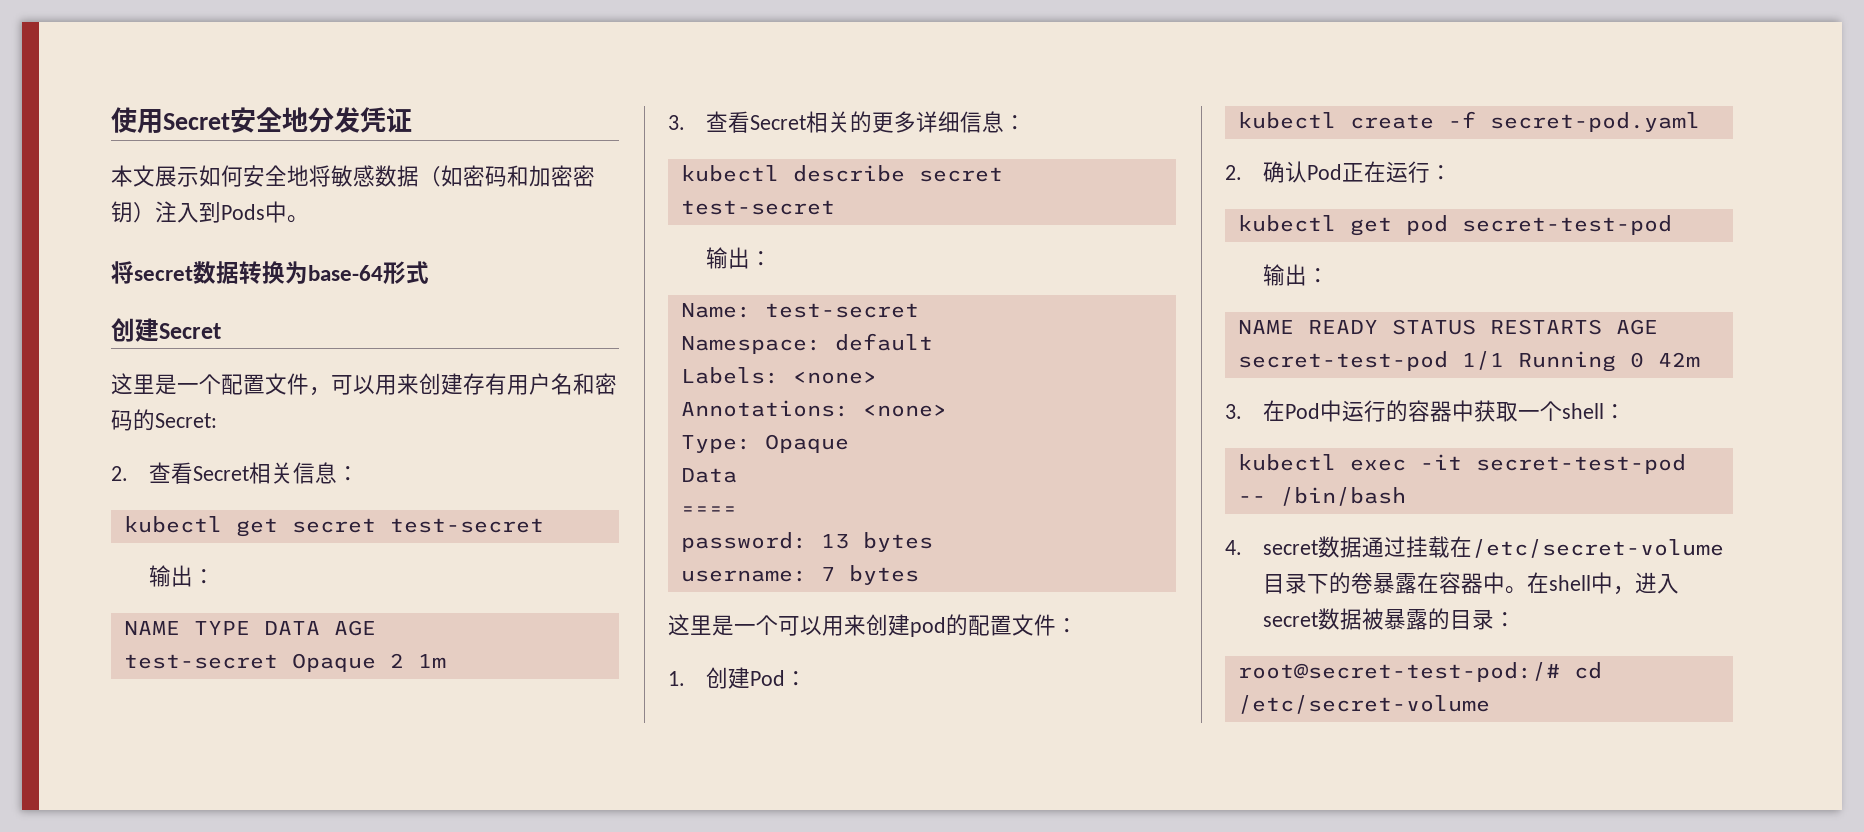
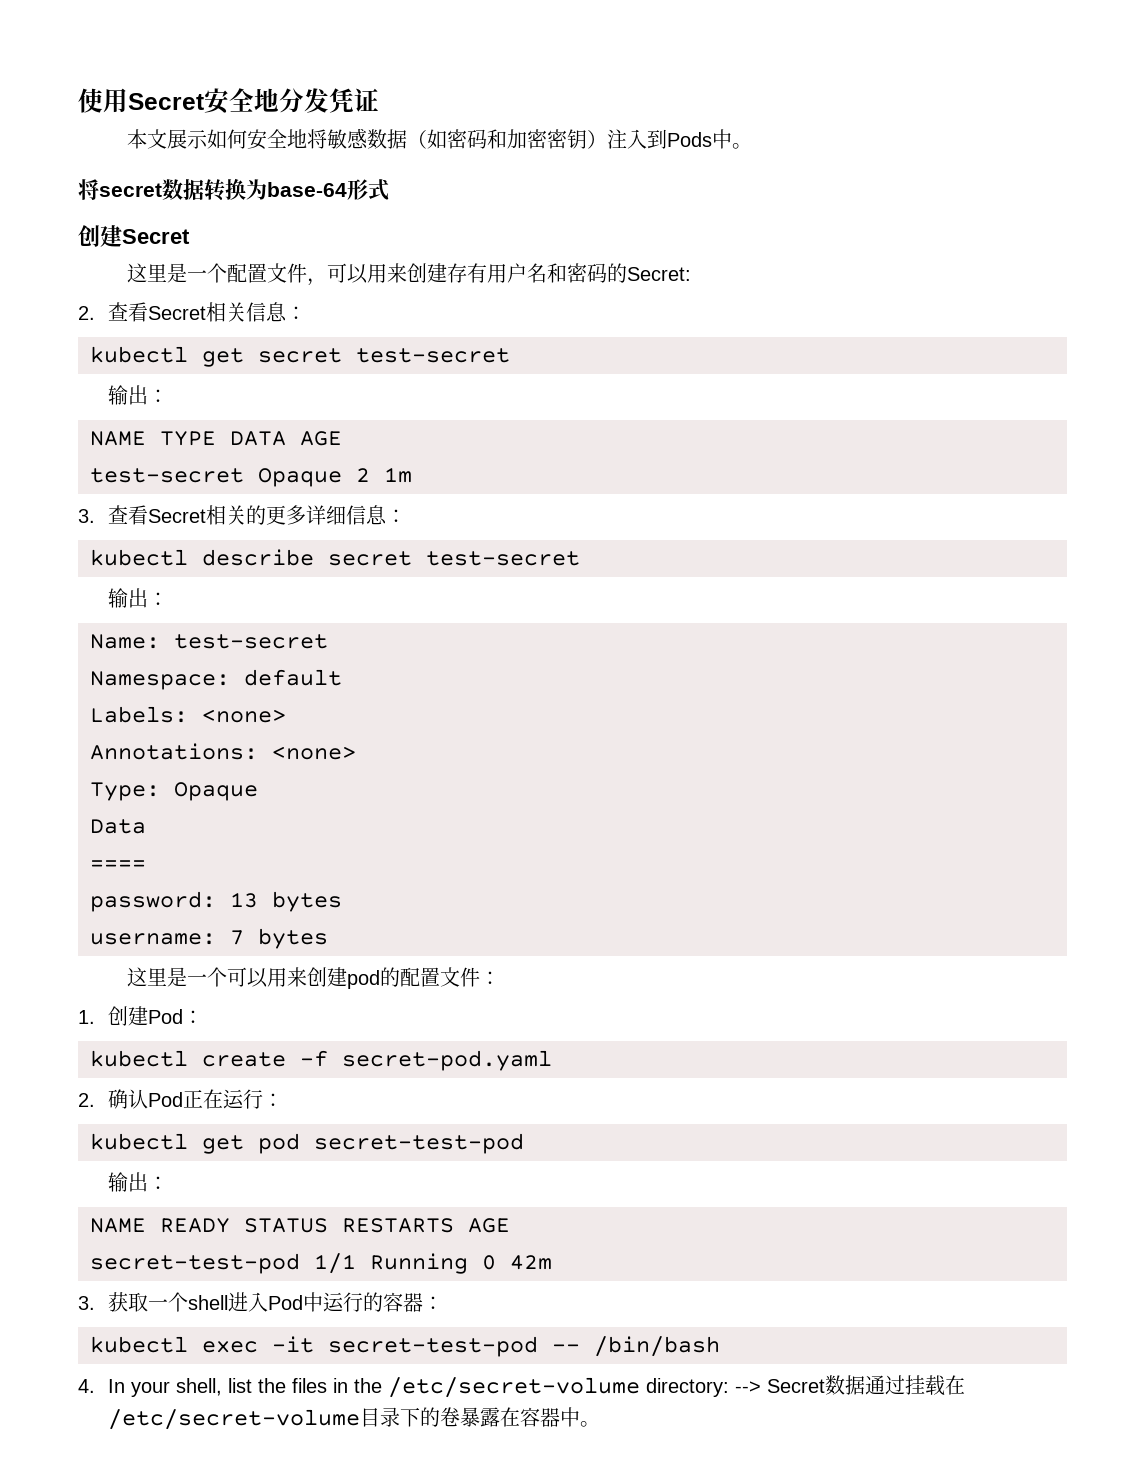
- 3.在Pod中运行的容器中获取一个shell：
+ 3.获取一个shell进入Pod中运行的容器：
- 4. secret数据通过挂载在/etc/secret-volume目录下的卷暴露在容器中。在shell中，进入secret数据被暴露的目录：
- root@secret-test-pod:/# cd /etc/secret-volume
+ 4. In your shell, list the files in the /etc/secret-volume directory: --> Secret数据通过挂载在/etc/secret-volume目录下的卷暴露在容器中。

